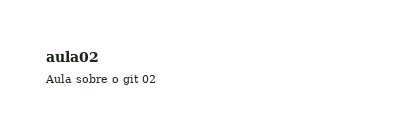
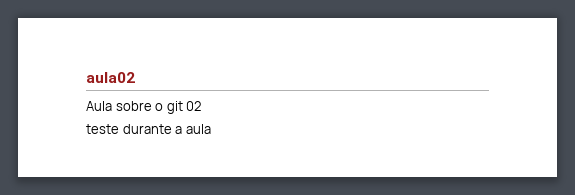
+ teste durante a aula

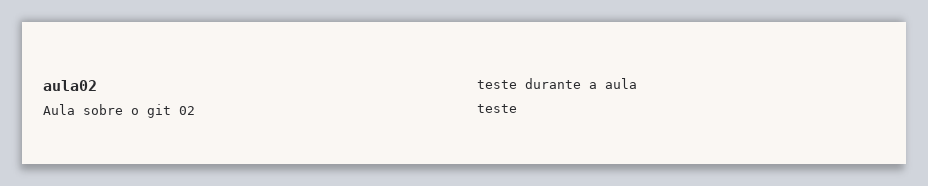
  teste durante a aula
+ teste

